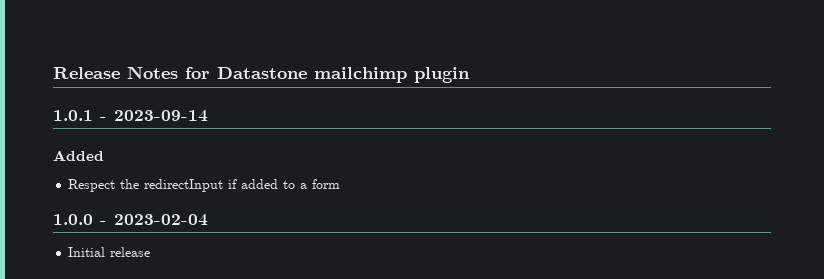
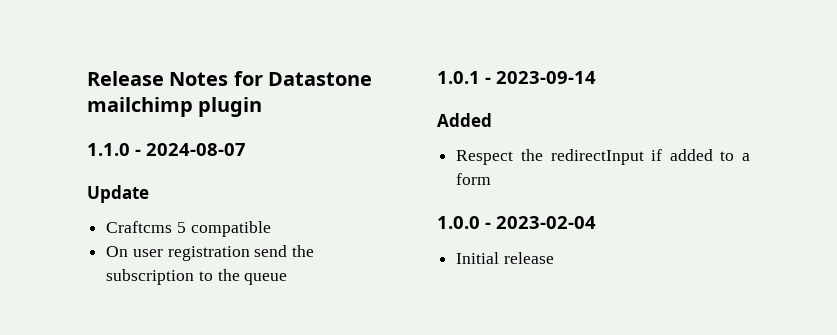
+ 1.1.0 - 2024-08-07
+ Update
+ Craftcms 5 compatible
+ On user registration send the subscription to the queue

